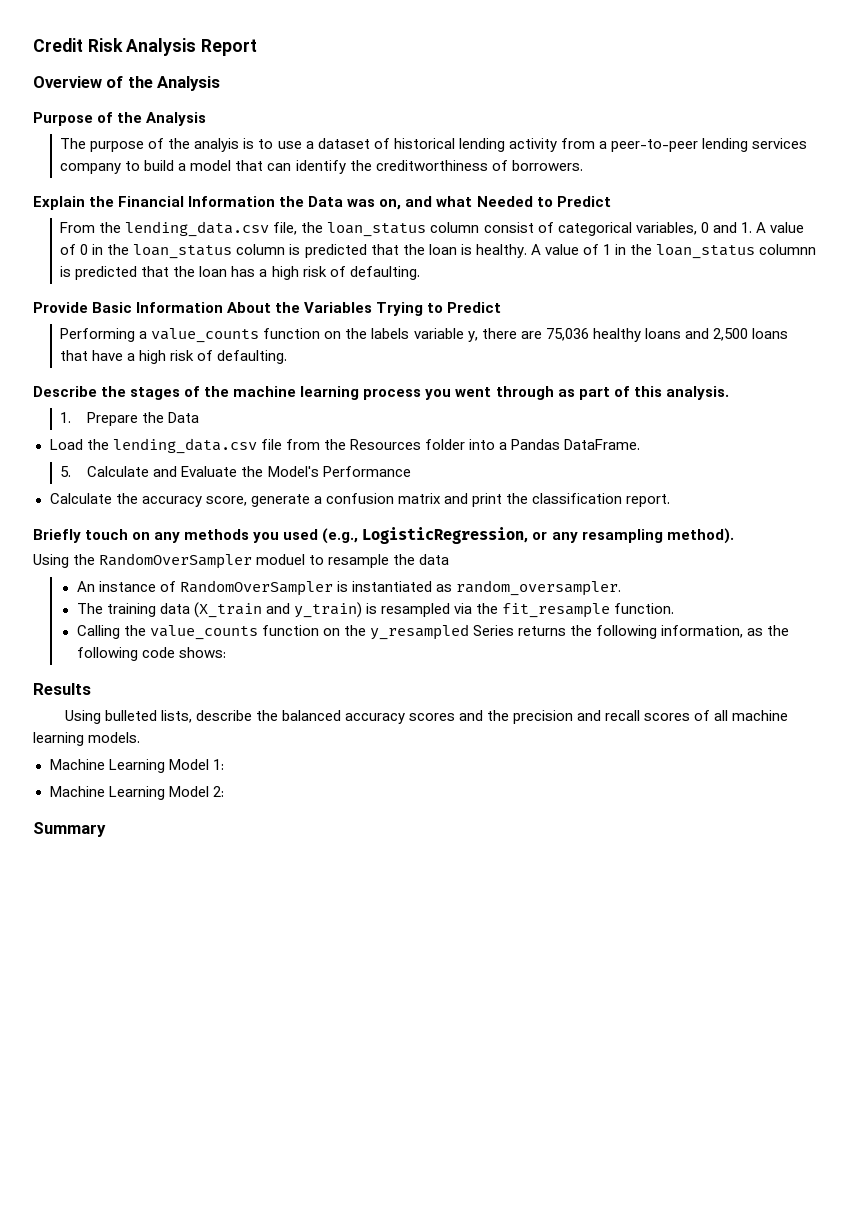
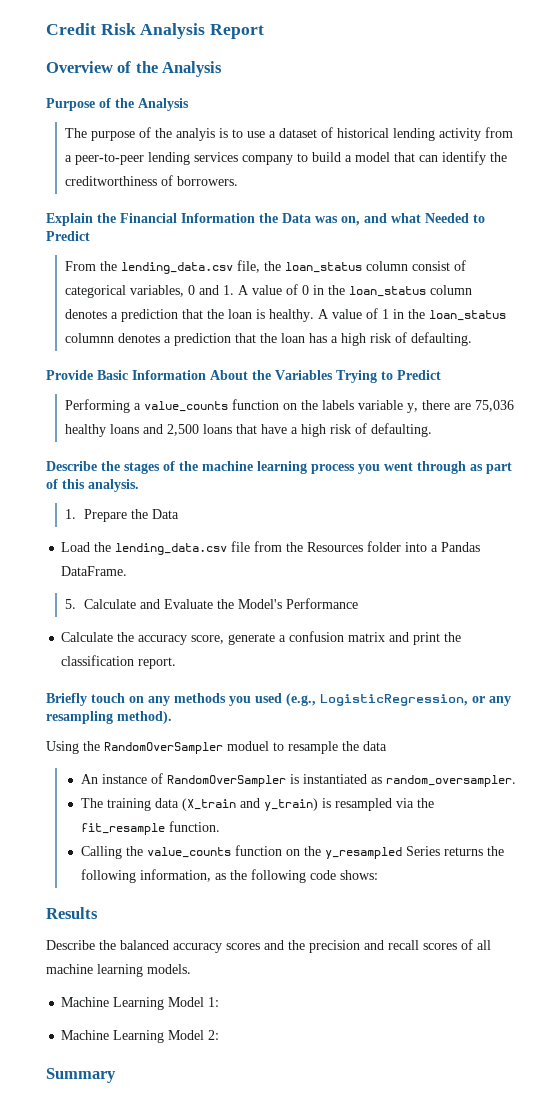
- From the lending_data.csv file, the loan_status column consist of categorical variables, 0 and 1. A value of 0 in the loan_status column is predicted that the loan is healthy.
+ From the lending_data.csv file, the loan_status column consist of categorical variables, 0 and 1. A value of 0 in the loan_status column denotes a prediction that the loan is healthy.
- A value of 1 in the loan_status columnn is predicted that the loan has a high risk of defaulting.
+ A value of 1 in the loan_status columnn denotes a prediction that the loan has a high risk of defaulting.
- Using bulleted lists, describe the balanced accuracy scores and the precision and recall scores of all machine learning models.
+ Describe the balanced accuracy scores and the precision and recall scores of all machine learning models.

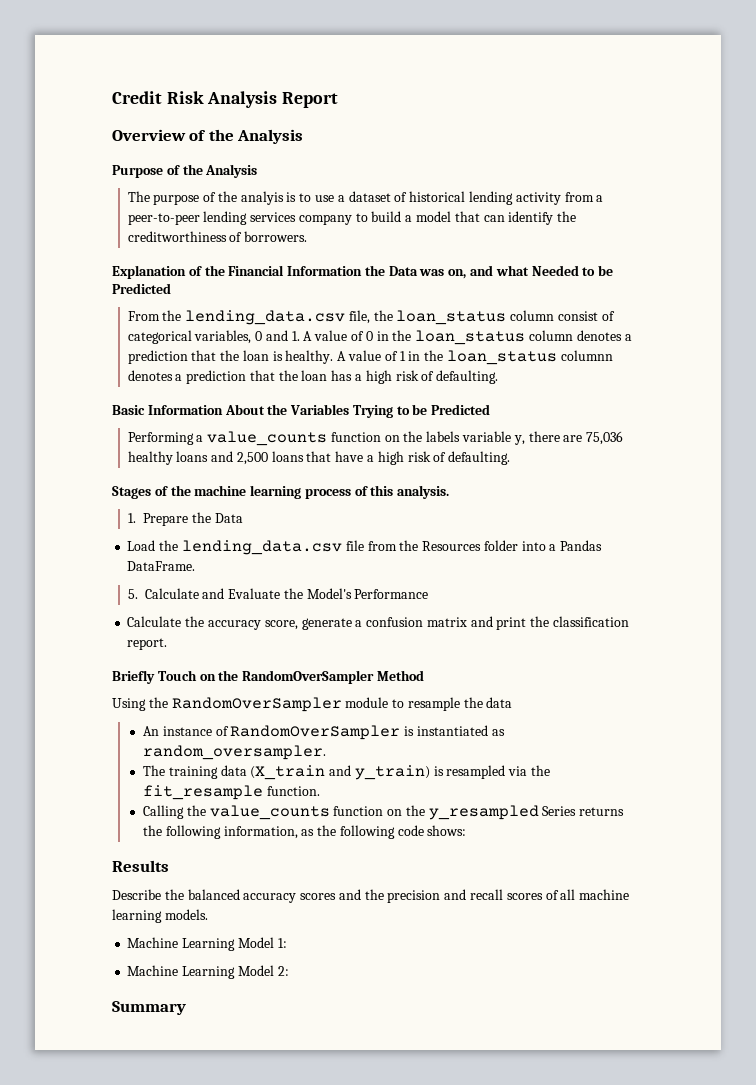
- Explain the Financial Information the Data was on, and what Needed to Predict
+ Explanation of the Financial Information the Data was on, and what Needed to be Predicted
- Provide Basic Information About the Variables Trying to Predict
+ Basic Information About the Variables Trying to be Predicted
- Describe the stages of the machine learning process you went through as part of this analysis.
+ Stages of the machine learning process of this analysis.
- Briefly touch on any methods you used (e.g., LogisticRegression, or any resampling method).
+ Briefly Touch on the RandomOverSampler Method
- Using the RandomOverSampler moduel to resample the data
+ Using the RandomOverSampler module to resample the data

